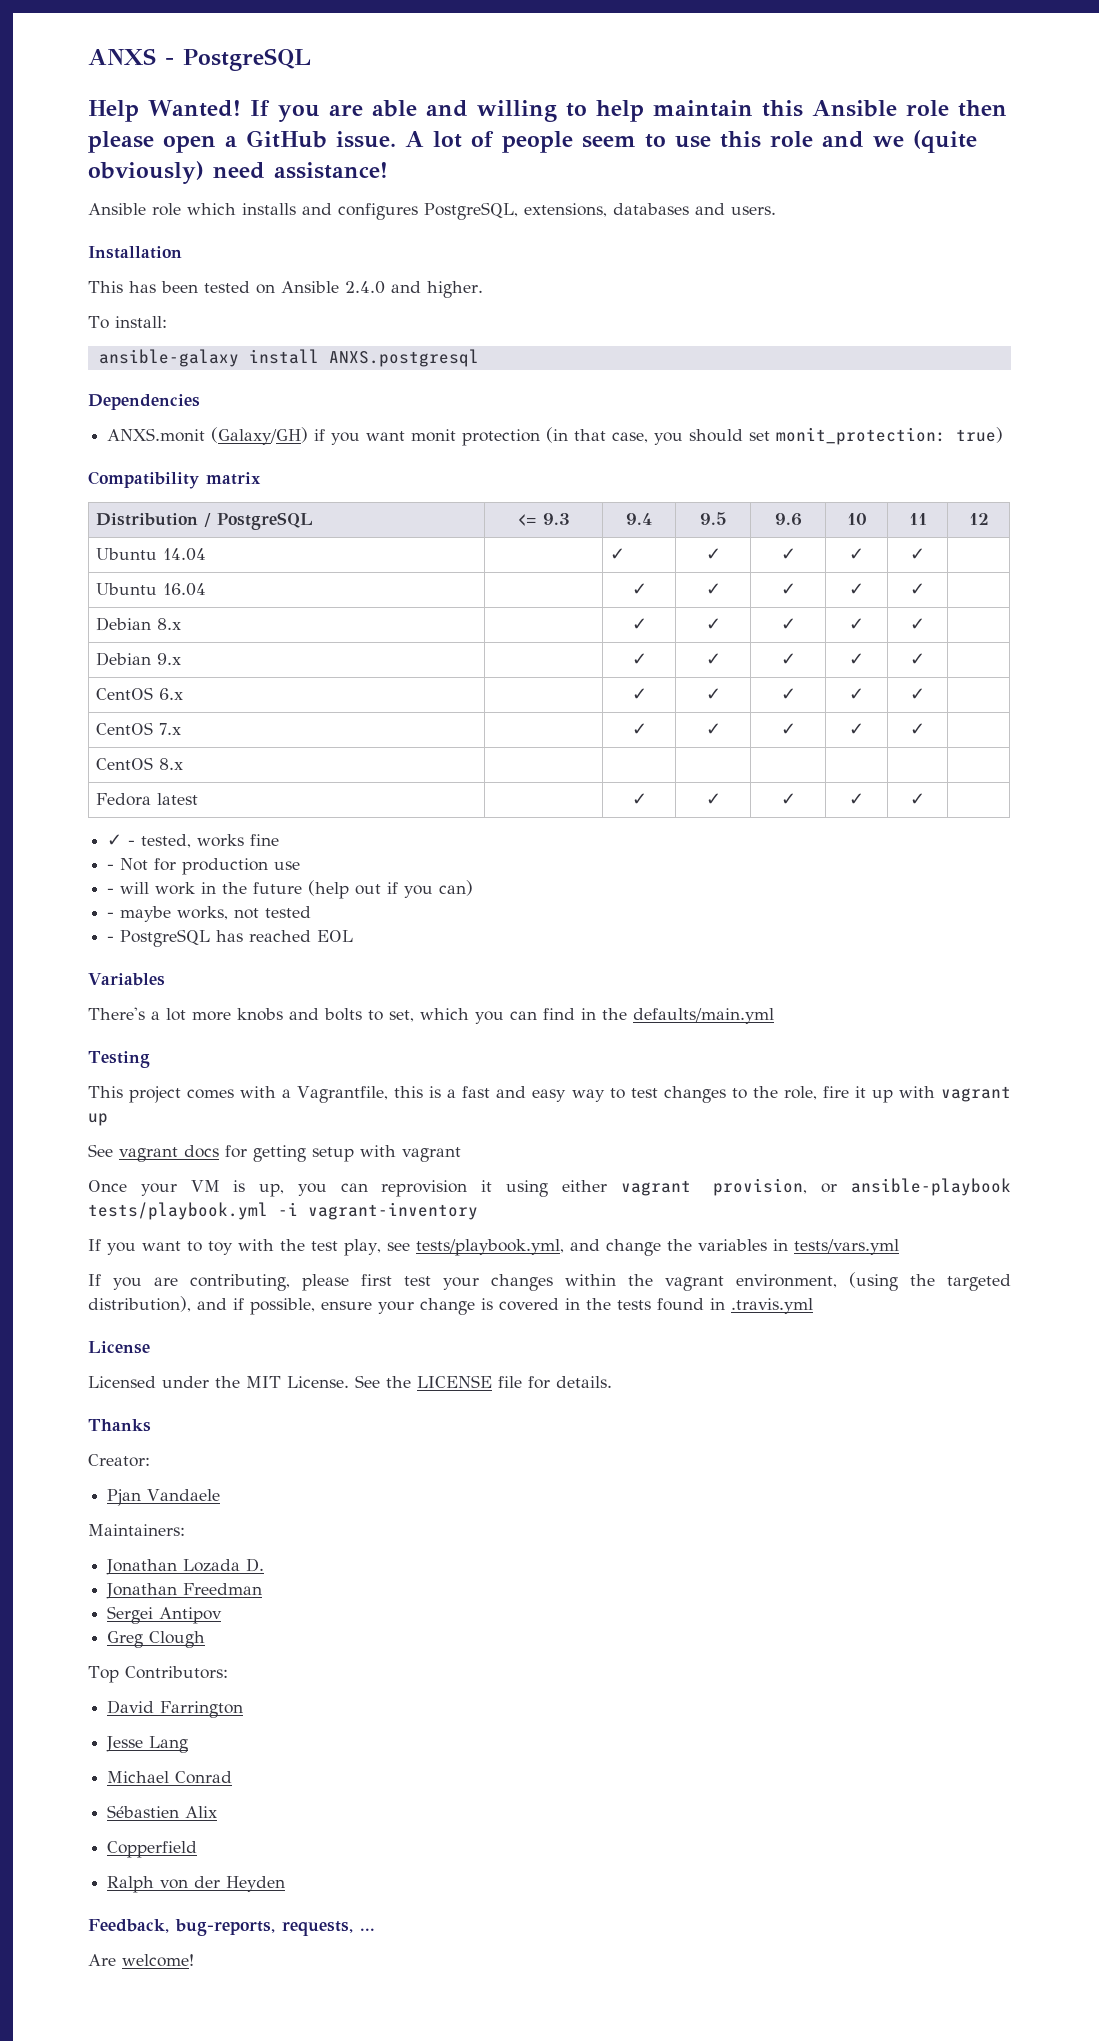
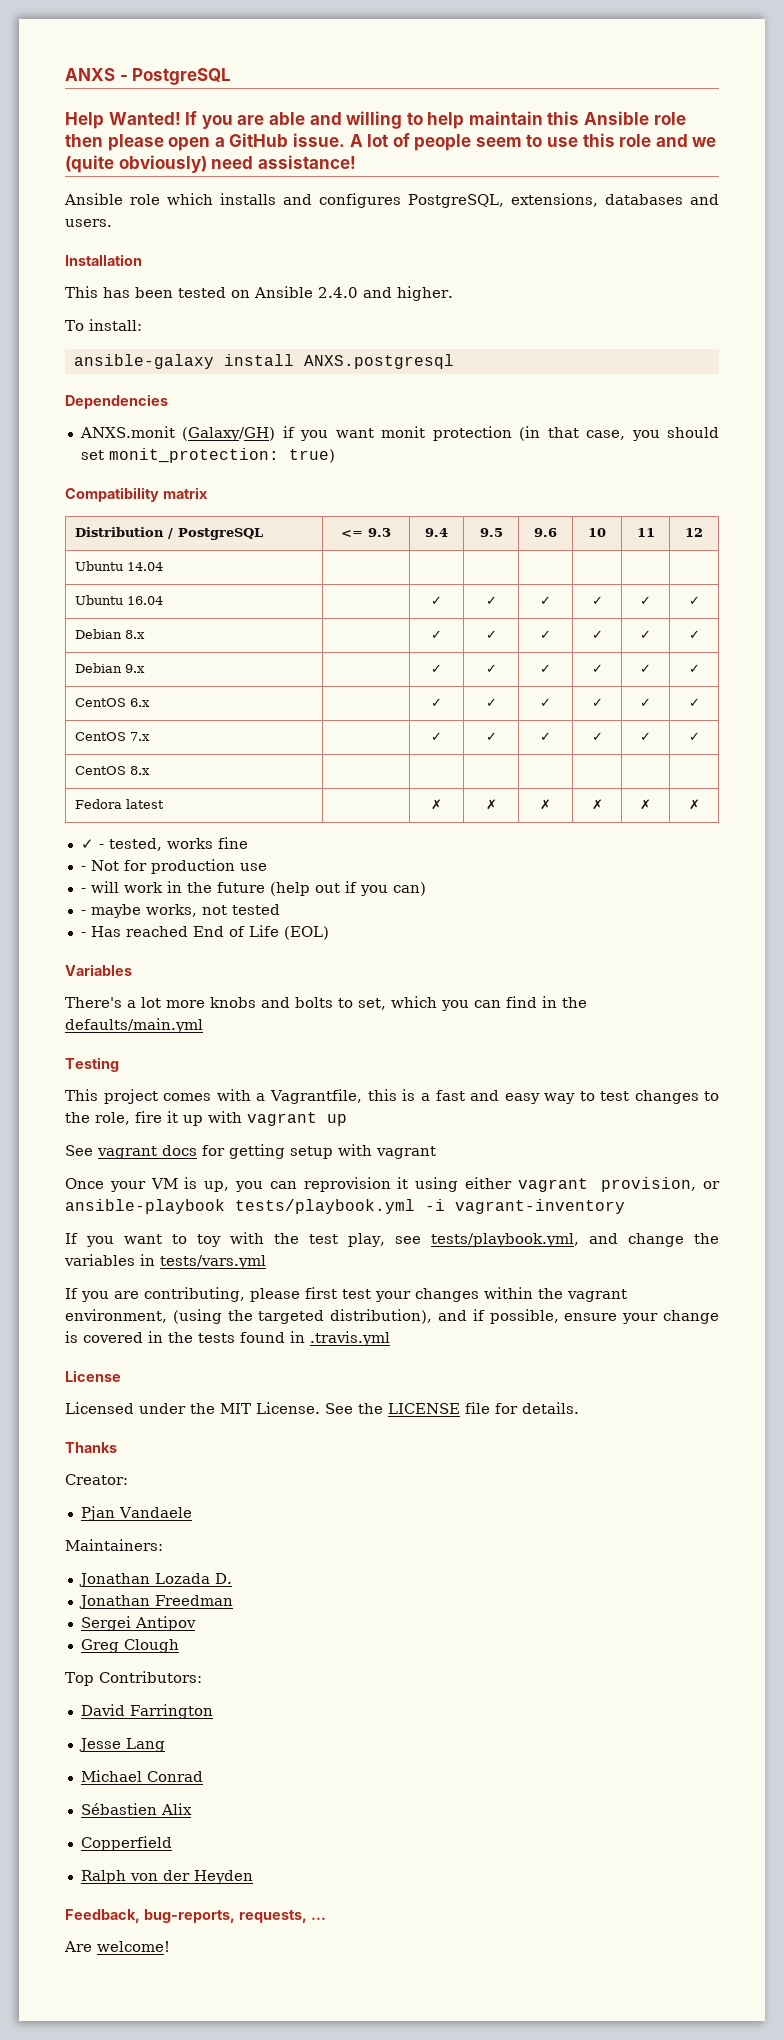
- Ubuntu 14.04 | | ✓ | ✓ | ✓ | ✓ | ✓ |
+ Ubuntu 14.04 | | | | | | |
- Ubuntu 16.04 | | ✓ | ✓ | ✓ | ✓ | ✓ |
+ Ubuntu 16.04 | | ✓ | ✓ | ✓ | ✓ | ✓ | ✓
- Debian 8.x | | ✓ | ✓ | ✓ | ✓ | ✓ |
+ Debian 8.x | | ✓ | ✓ | ✓ | ✓ | ✓ | ✓
- Debian 9.x | | ✓ | ✓ | ✓ | ✓ | ✓ |
+ Debian 9.x | | ✓ | ✓ | ✓ | ✓ | ✓ | ✓
- CentOS 6.x | | ✓ | ✓ | ✓ | ✓ | ✓ |
+ CentOS 6.x | | ✓ | ✓ | ✓ | ✓ | ✓ | ✓
- CentOS 7.x | | ✓ | ✓ | ✓ | ✓ | ✓ |
+ CentOS 7.x | | ✓ | ✓ | ✓ | ✓ | ✓ | ✓
- Fedora latest | | ✓ | ✓ | ✓ | ✓ | ✓ |
+ Fedora latest | | ✗ | ✗ | ✗ | ✗ | ✗ | ✗
- - PostgreSQL has reached EOL
+ - Has reached End of Life (EOL)

